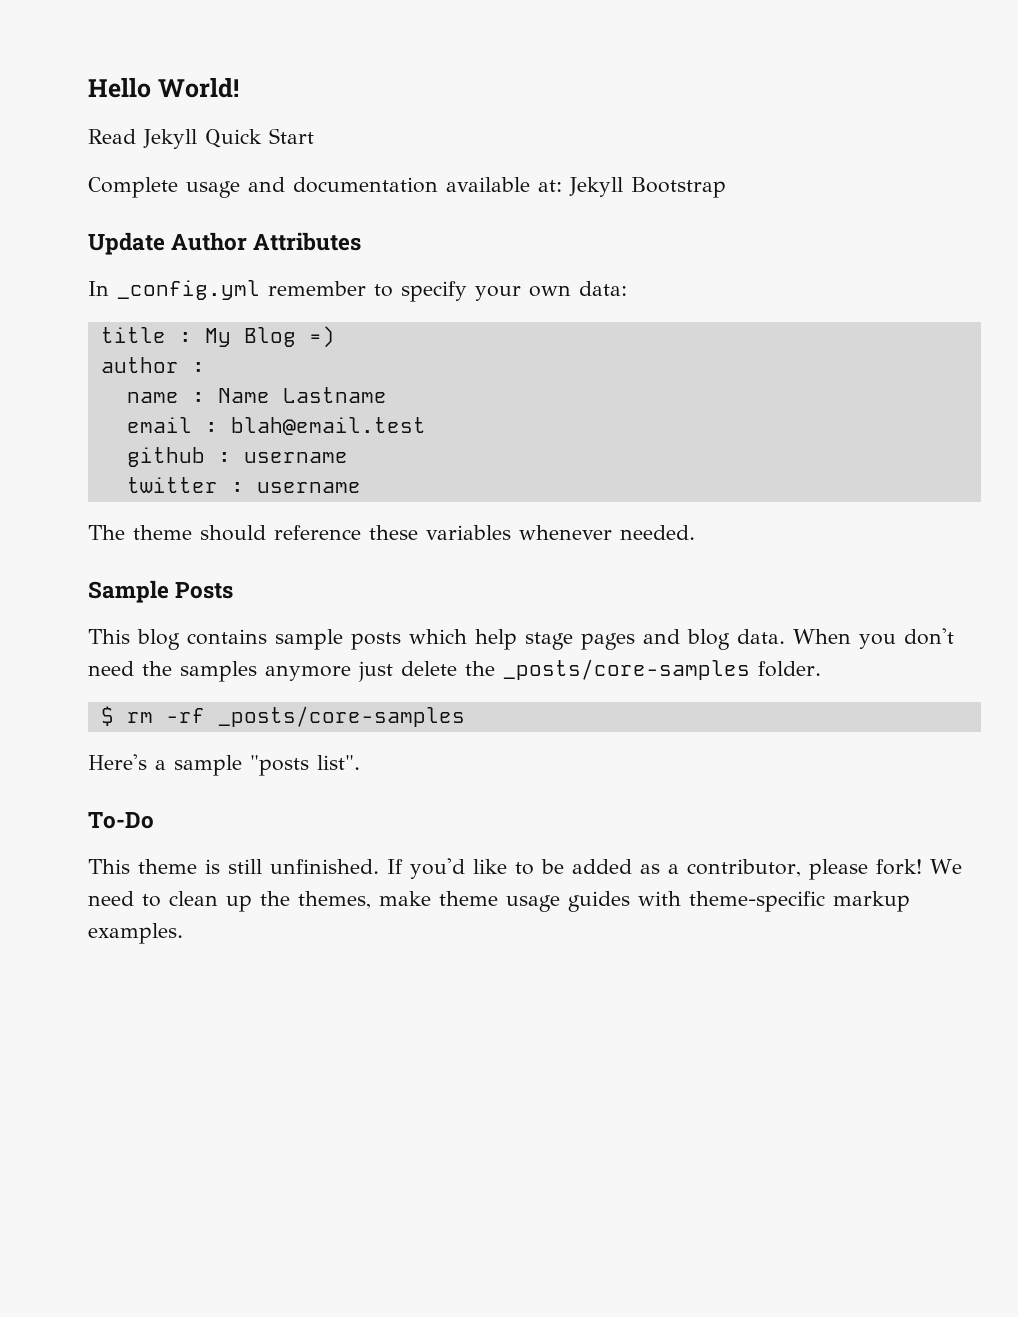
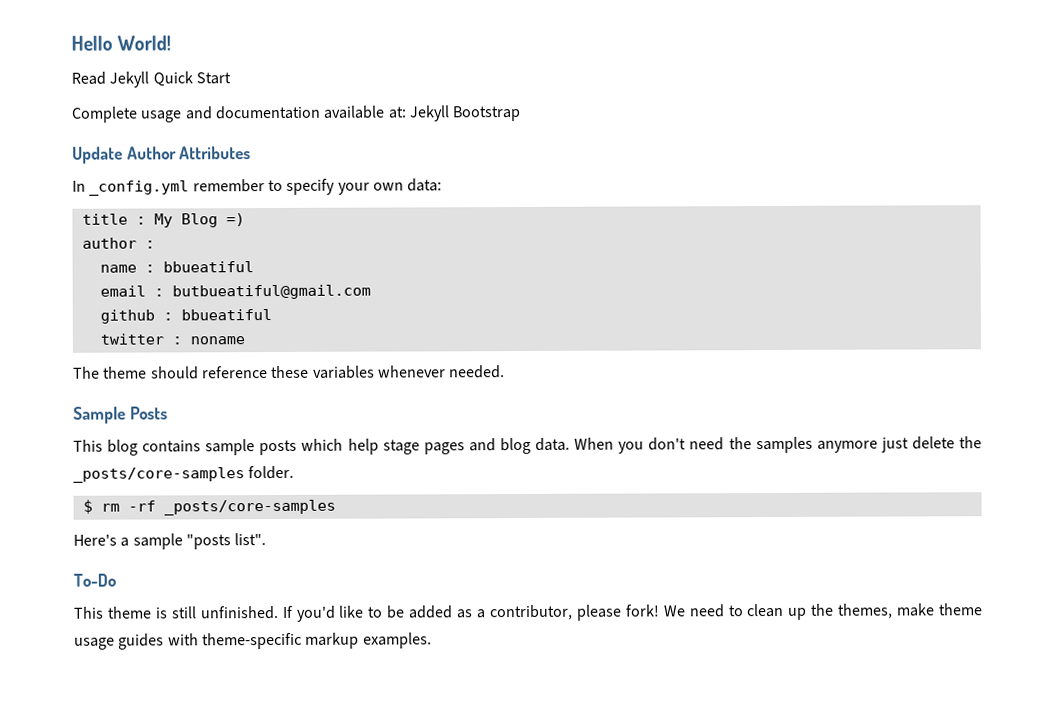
- name : Name Lastname
+ name : bbueatiful
- email : blah@email.test
+ email : butbueatiful@gmail.com
- github : username
+ github : bbueatiful
- twitter : username
+ twitter : noname

